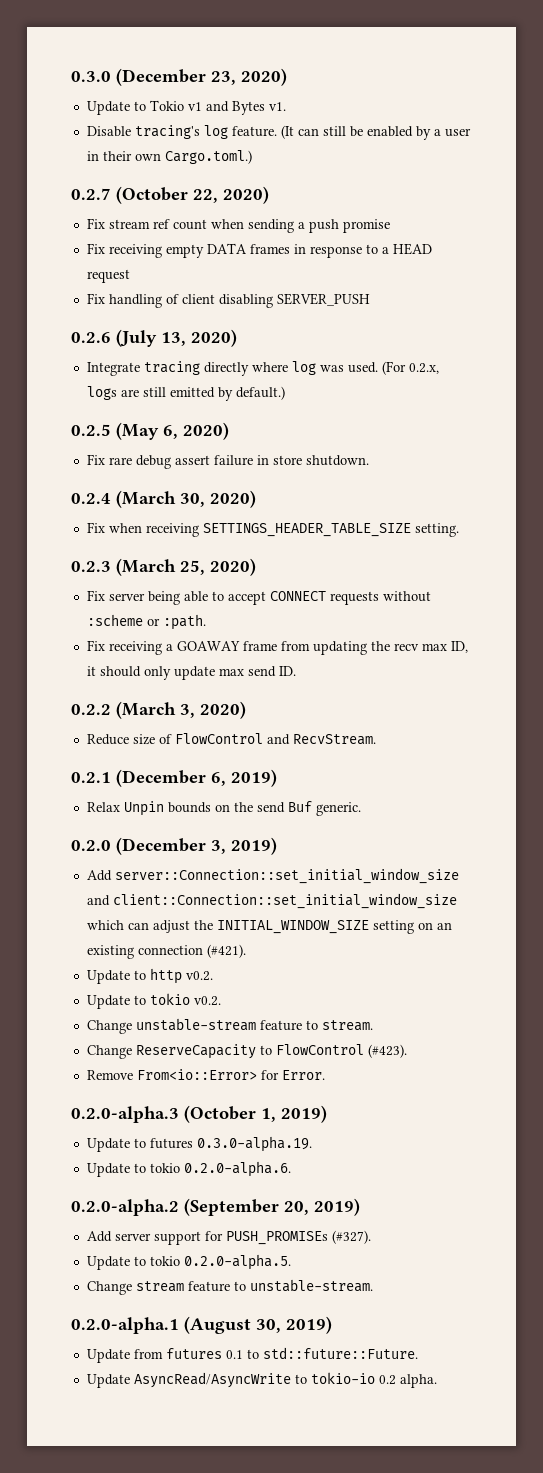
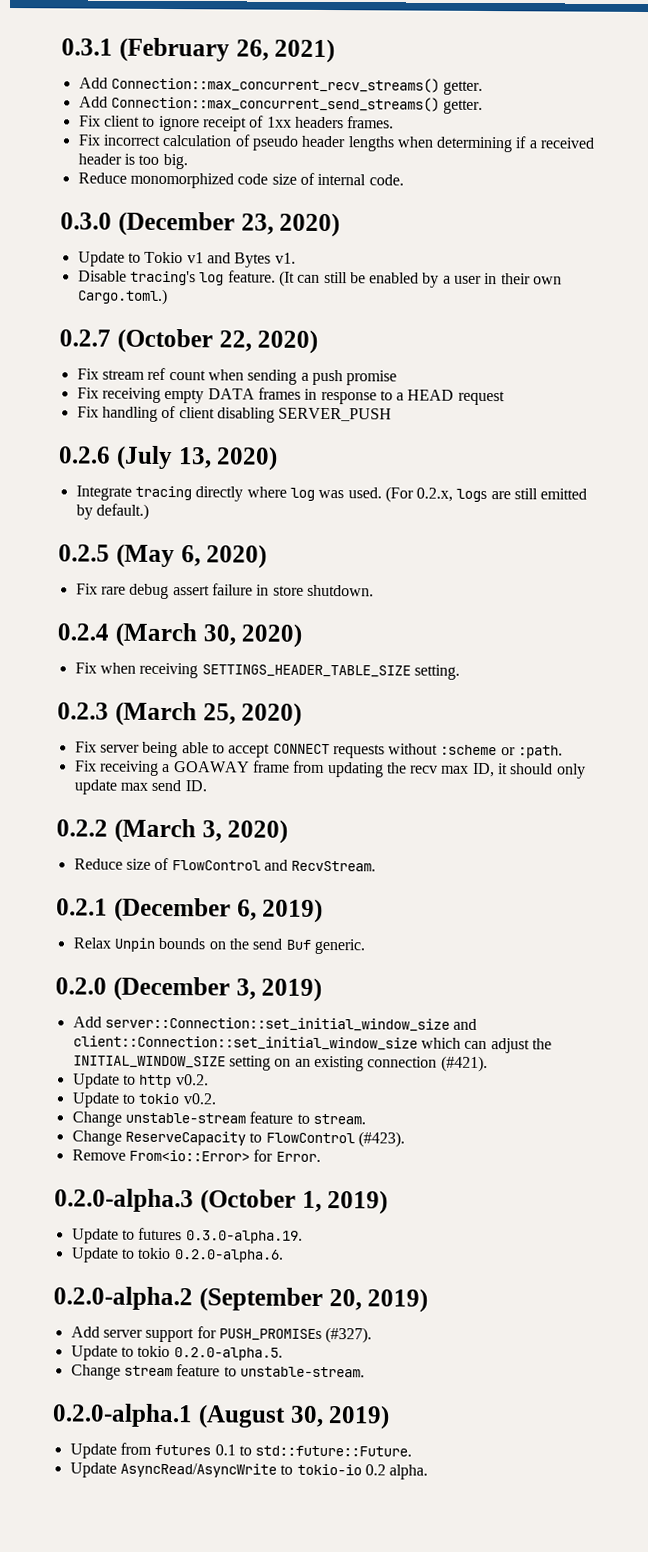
+ 0.3.1 (February 26, 2021)
+ Add Connection::max_concurrent_recv_streams() getter.
+ Add Connection::max_concurrent_send_streams() getter.
+ Fix client to ignore receipt of 1xx headers frames.
+ Fix incorrect calculation of pseudo header lengths when determining if a received header is too big.
+ Reduce monomorphized code size of internal code.

